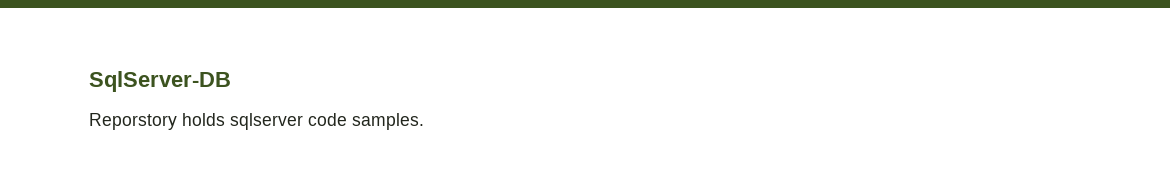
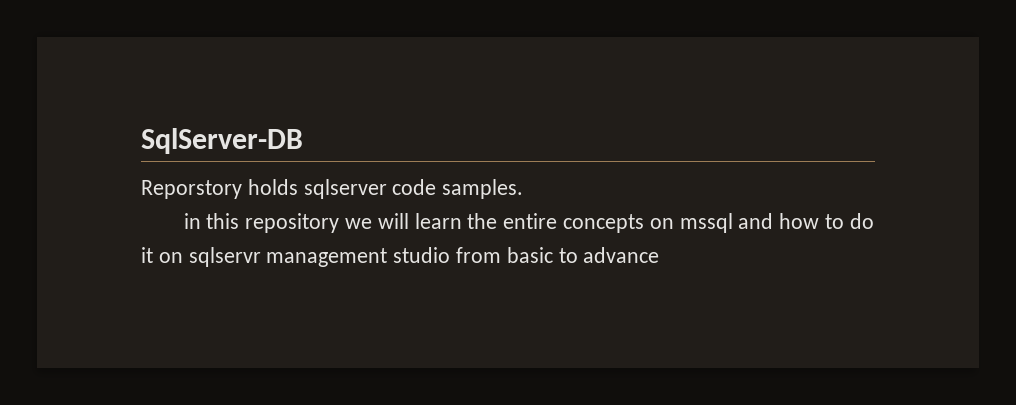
+ in this repository we will learn the entire concepts on mssql and how to do it on sqlservr management studio from basic to advance

